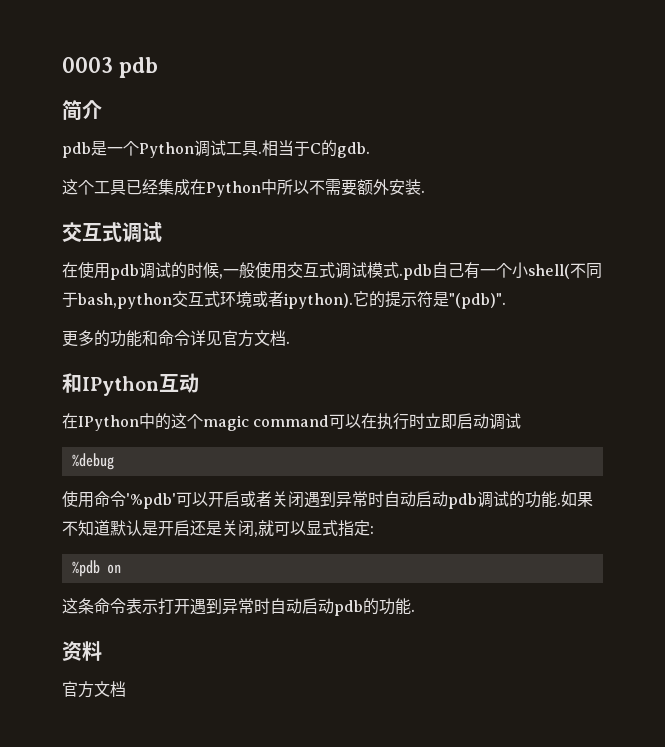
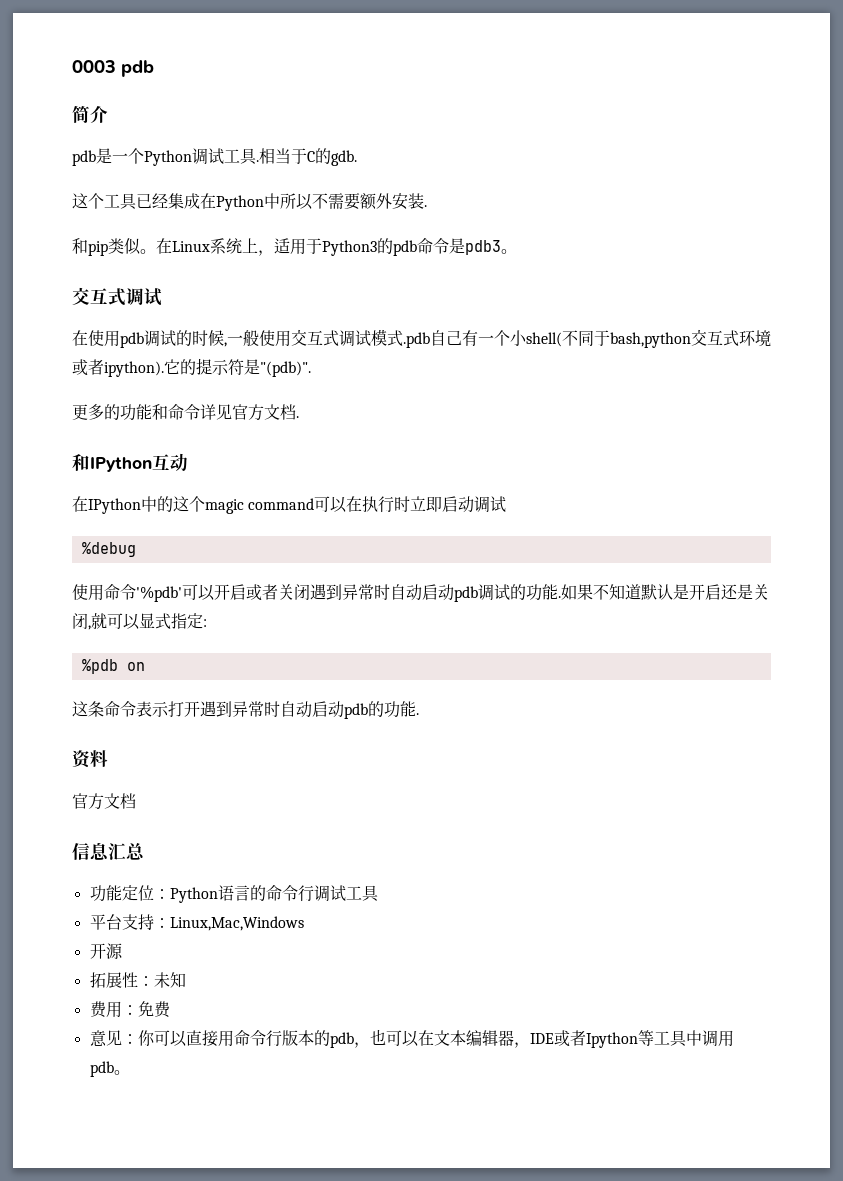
+ 和pip类似。在Linux系统上，适用于Python3的pdb命令是pdb3。
+ 信息汇总
+ 功能定位：Python语言的命令行调试工具
+ 平台支持：Linux,Mac,Windows
+ 开源
+ 拓展性：未知
+ 费用：免费
+ 意见：你可以直接用命令行版本的pdb，也可以在文本编辑器，IDE或者Ipython等工具中调用pdb。

